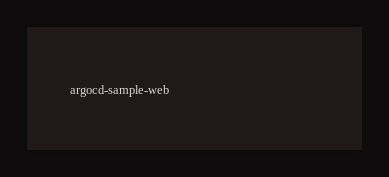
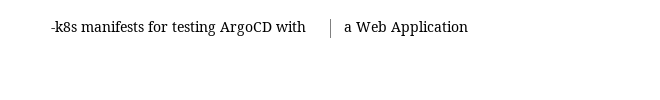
- argocd-sample-web
+ -k8s manifests for testing ArgoCD with a Web Application

